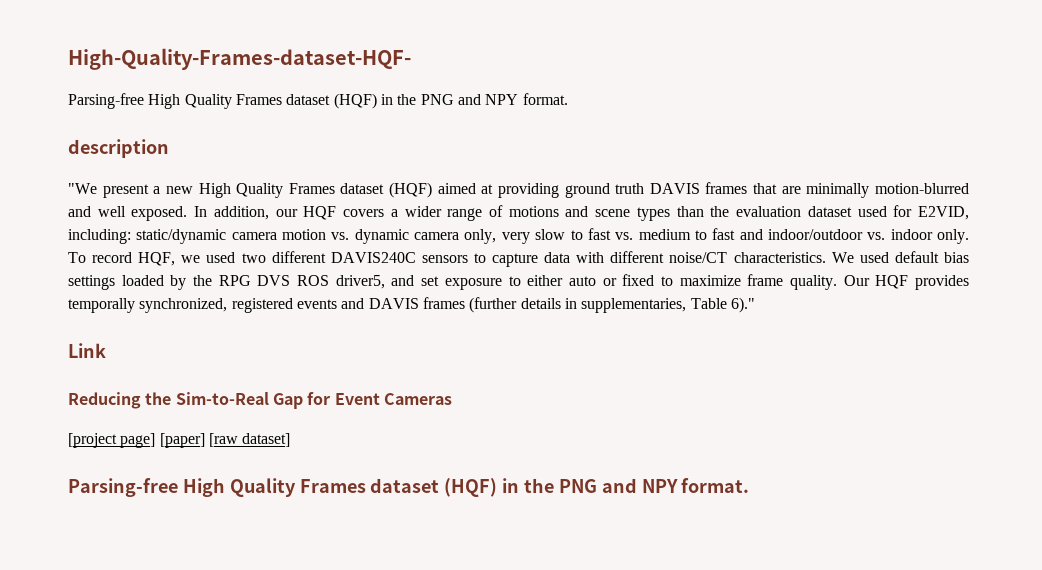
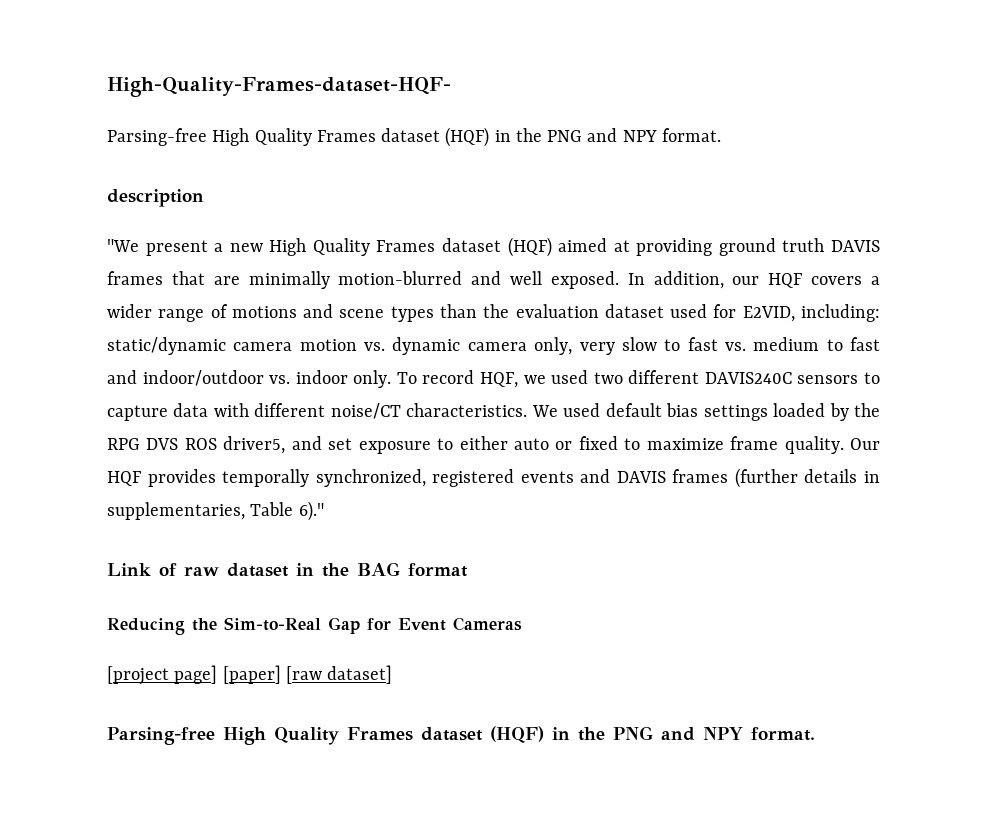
- Link
+ Link of raw dataset in the BAG format

